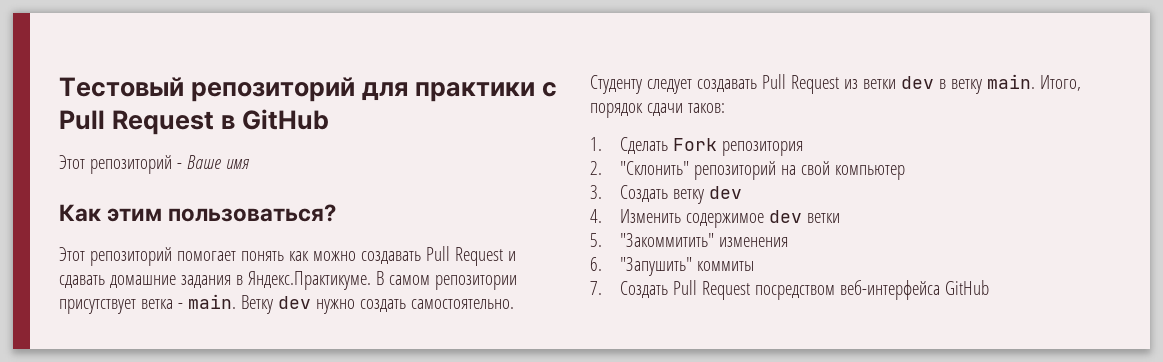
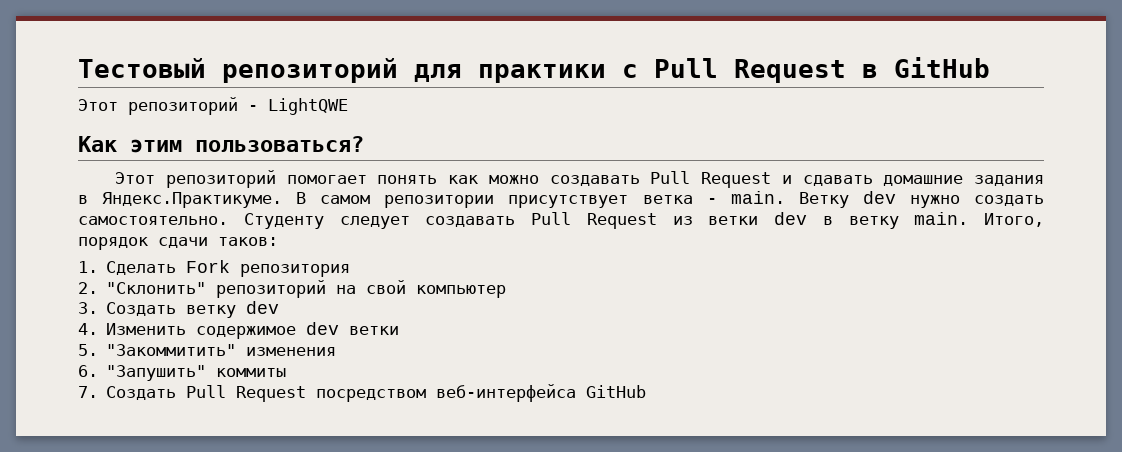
- Этот репозиторий - Ваше имя
+ Этот репозиторий - LightQWE

